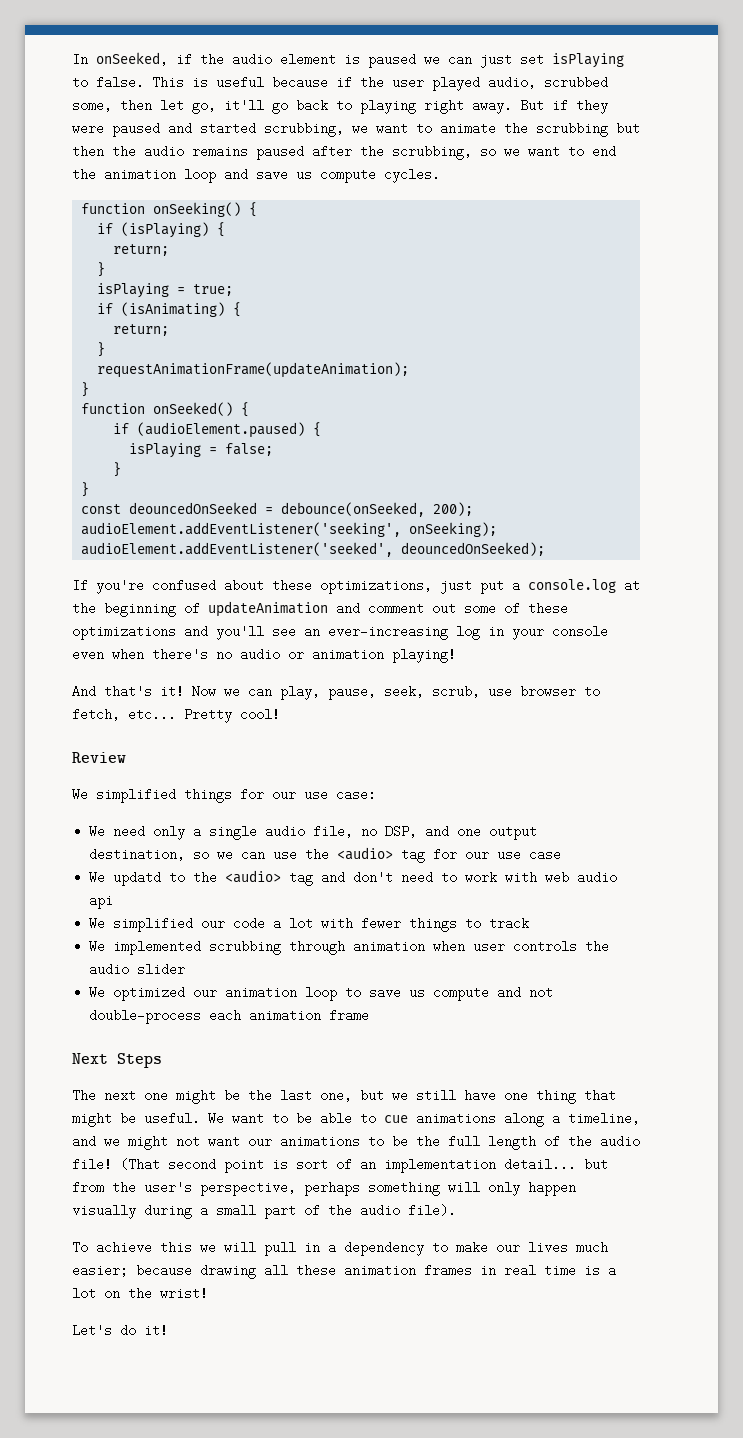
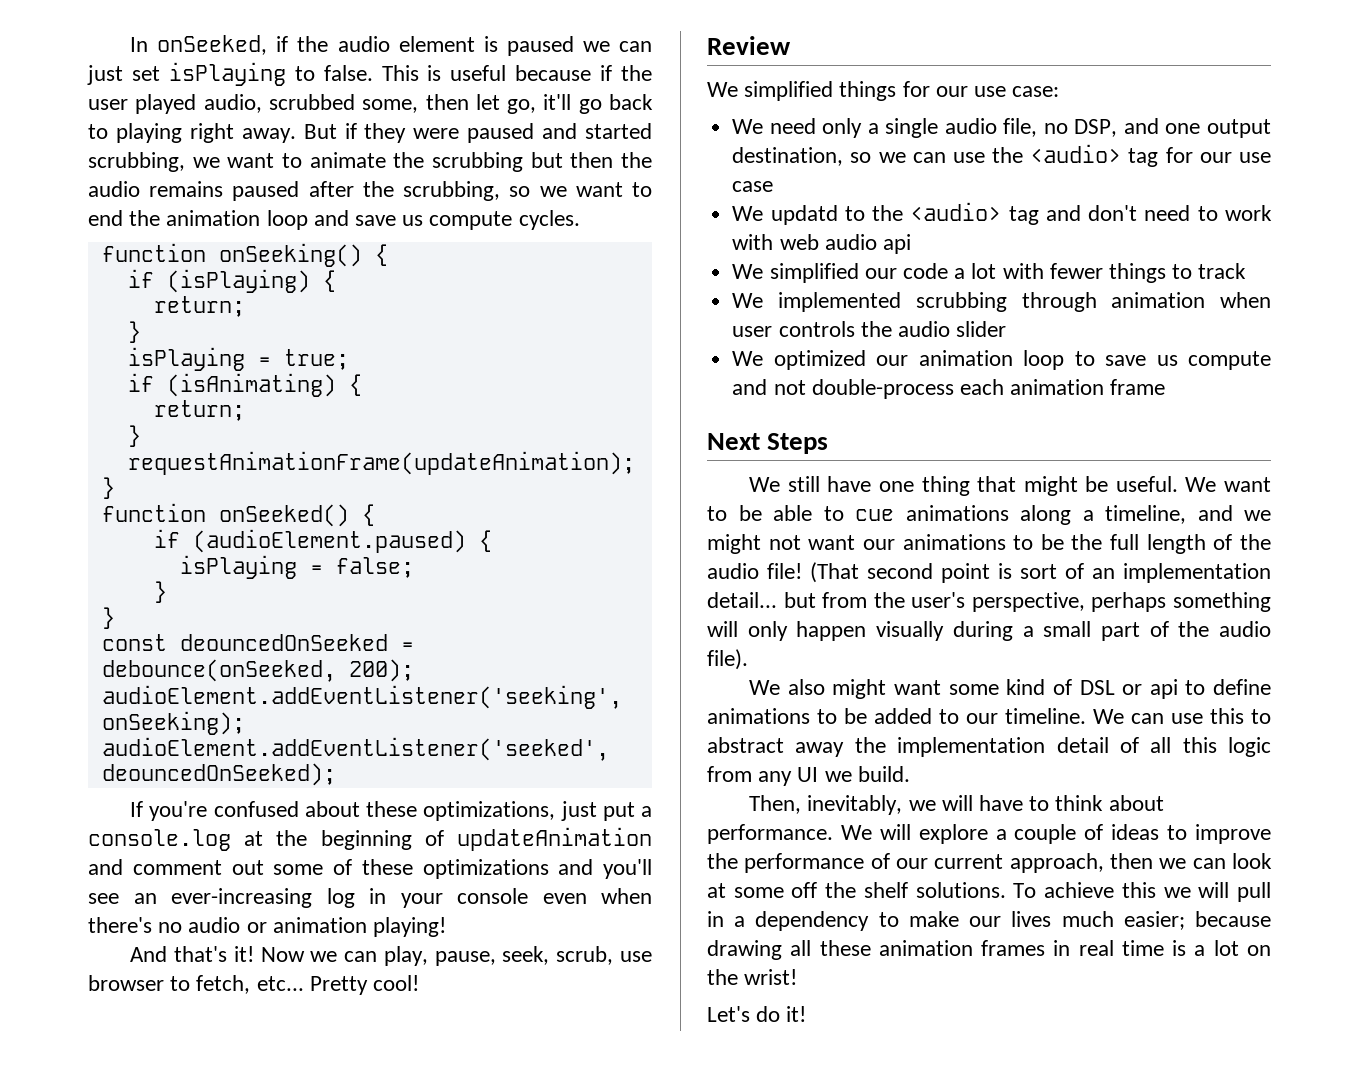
- The next one might be the last one, but we still have one thing that might be useful.
+ We still have one thing that might be useful.
+ We also might want some kind of DSL or api to define animations to be added to our timeline. We can use this to abstract away the implementation detail of all this logic from any UI we build.
+ Then, inevitably, we will have to think about performance. We will explore a couple of ideas to improve the performance of our current approach, then we can look at some off the shelf solutions.

